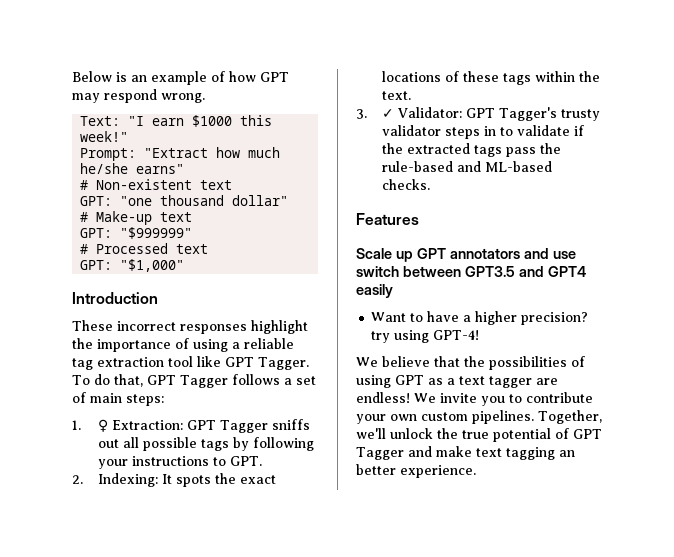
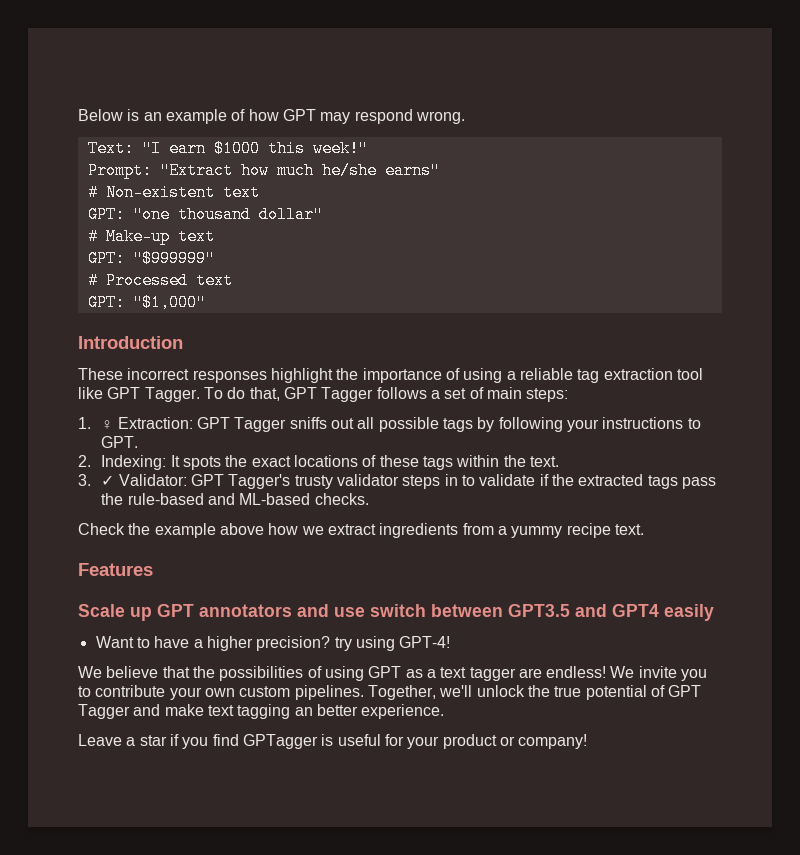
+ Check the example above how we extract ingredients from a yummy recipe text.
+ Leave a star if you find GPTagger is useful for your product or company!

